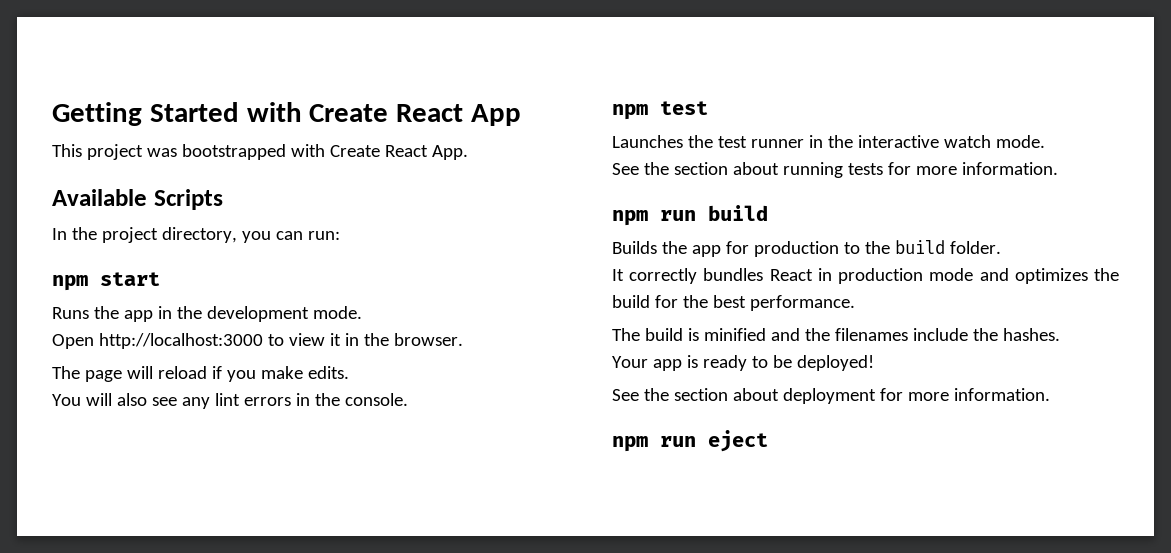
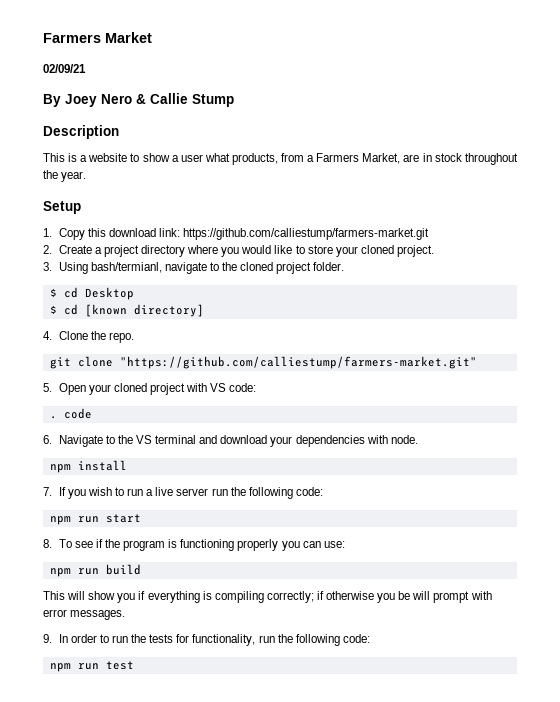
- Getting Started with Create React App
- This project was bootstrapped with Create React App.
- Available Scripts
- In the project directory, you can run:
- npm start
- Runs the app in the development mode.
- Open http://localhost:3000 to view it in the browser.
- The page will reload if you make edits.
- You will also see any lint errors in the console.
- npm test
- Launches the test runner in the interactive watch mode.
- See the section about running tests for more information.
+ Farmers Market
+ 02/09/21
+ By Joey Nero & Callie Stump
+ Description
+ This is a website to show a user what products, from a Farmers Market, are in stock throughout the year.
+ Setup
+ 1. Copy this download link: https://github.com/calliestump/farmers-market.git
+ 2. Create a project directory where you would like to store your cloned project.
+ 3. Using bash/termianl, navigate to the cloned project folder.
+ $ cd Desktop
+ $ cd [known directory]
+ 4. Clone the repo.
+ git clone "https://github.com/calliestump/farmers-market.git"
+ 5. Open your cloned project with VS code:
+ . code
+ 6. Navigate to the VS terminal and download your dependencies with node.
+ npm install
+ 7. If you wish to run a live server run the following code:
+ npm run start
+ 8. To see if the program is functioning properly you can use:
  npm run build
- Builds the app for production to the build folder.
- It correctly bundles React in production mode and optimizes the build for the best performance.
- The build is minified and the filenames include the hashes.
- Your app is ready to be deployed!
- See the section about deployment for more information.
- npm run eject
+ This will show you if everything is compiling correctly; if otherwise you be will prompt with error messages.
+ 9. In order to run the tests for functionality, run the following code:
+ npm run test

